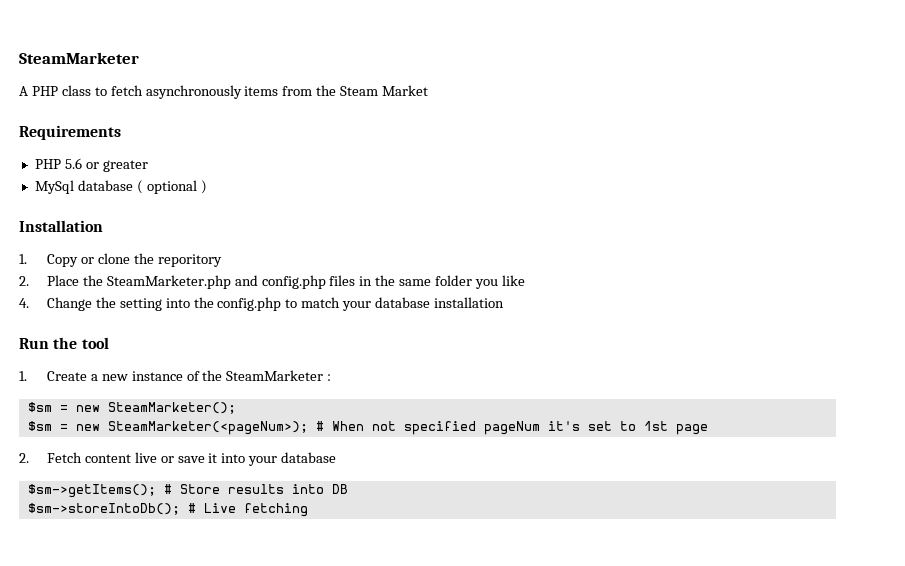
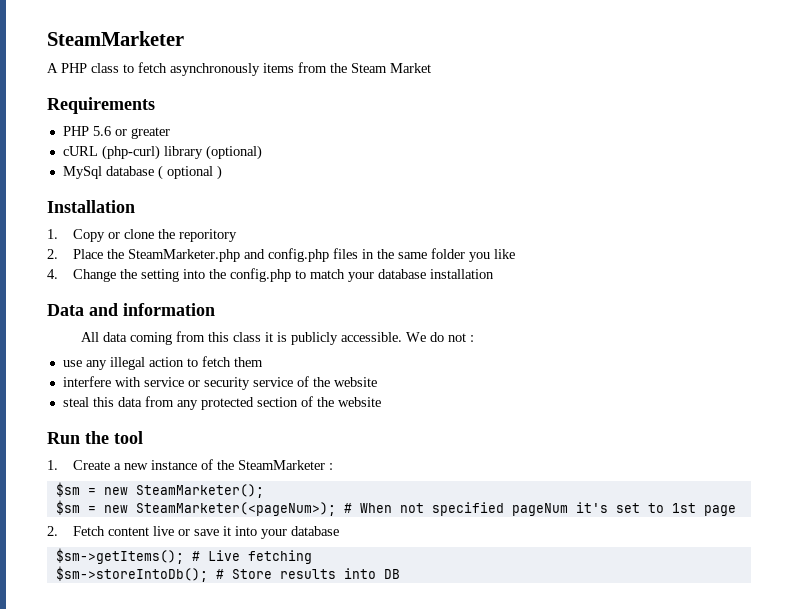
+ cURL (php-curl) library (optional)
+ Data and information
+ All data coming from this class it is publicly accessible. We do not :
+ use any illegal action to fetch them
+ interfere with service or security service of the website
+ steal this data from any protected section of the website
- $sm->getItems(); # Store results into DB
+ $sm->getItems(); # Live fetching
+ $sm->storeIntoDb(); # Store results into DB
- $sm->storeIntoDb(); # Live fetching

